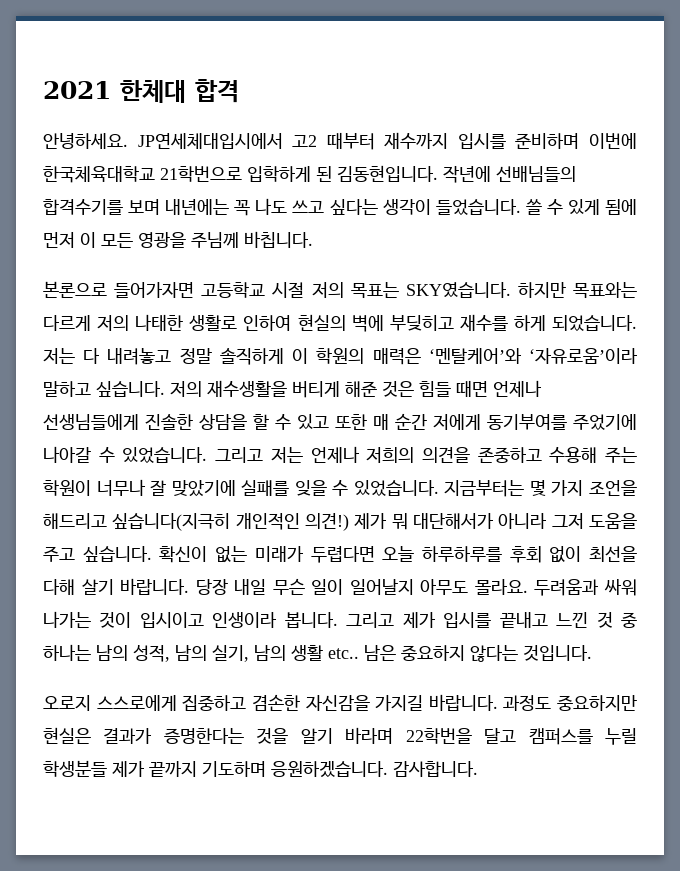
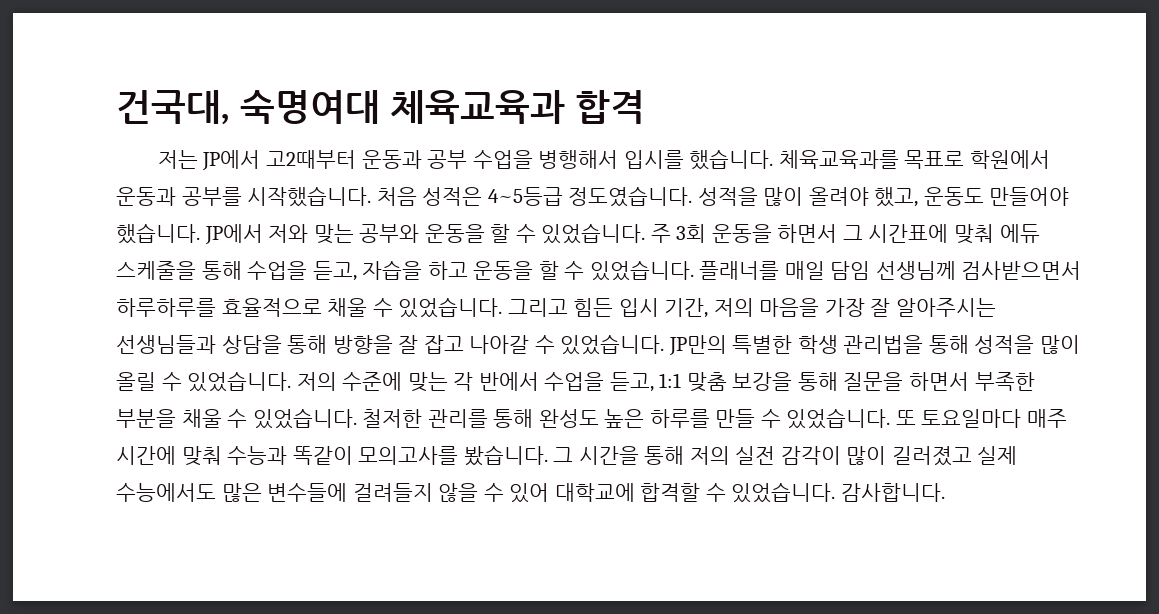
- 2021 한체대 합격
- 안녕하세요. JP연세체대입시에서 고2 때부터 재수까지 입시를 준비하며 이번에 한국체육대학교 21학번으로 입학하게 된 김동현입니다. 작년에 선배님들의 합격수기를 보며 내년에는 꼭 나도 쓰고 싶다는 생각이 들었습니다. 쓸 수 있게 됨에 먼저 이 모든 영광을 주님께 바칩니다.
- 본론으로 들어가자면 고등학교 시절 저의 목표는 SKY였습니다. 하지만 목표와는 다르게 저의 나태한 생활로 인하여 현실의 벽에 부딪히고 재수를 하게 되었습니다. 저는 다 내려놓고 정말 솔직하게 이 학원의 매력은 ‘멘탈케어’와 ‘자유로움’이라 말하고 싶습니다. 저의 재수생활을 버티게 해준 것은 힘들 때면 언제나 선생님들에게 진솔한 상담을 할 수 있고 또한 매 순간 저에게 동기부여를 주었기에 나아갈 수 있었습니다. 그리고 저는 언제나 저희의 의견을 존중하고 수용해 주는 학원이 너무나 잘 맞았기에 실패를 잊을 수 있었습니다. 지금부터는 몇 가지 조언을 해드리고 싶습니다(지극히 개인적인 의견!) 제가 뭐 대단해서가 아니라 그저 도움을 주고 싶습니다. 확신이 없는 미래가 두렵다면 오늘 하루하루를 후회 없이 최선을 다해 살기 바랍니다. 당장 내일 무슨 일이 일어날지 아무도 몰라요. 두려움과 싸워 나가는 것이 입시이고 인생이라 봅니다. 그리고 제가 입시를 끝내고 느낀 것 중 하나는 남의 성적, 남의 실기, 남의 생활 etc.. 남은 중요하지 않다는 것입니다.
- 오로지 스스로에게 집중하고 겸손한 자신감을 가지길 바랍니다. 과정도 중요하지만 현실은 결과가 증명한다는 것을 알기 바라며 22학번을 달고 캠퍼스를 누릴 학생분들 제가 끝까지 기도하며 응원하겠습니다.
+ 건국대, 숙명여대 체육교육과 합격
+ 저는 JP에서 고2때부터 운동과 공부 수업을 병행해서 입시를 했습니다. 체육교육과를 목표로 학원에서 운동과 공부를 시작했습니다. 처음 성적은 4~5등급 정도였습니다. 성적을 많이 올려야 했고, 운동도 만들어야 했습니다. JP에서 저와 맞는 공부와 운동을 할 수 있었습니다. 주 3회 운동을 하면서 그 시간표에 맞춰 에듀 스케줄을 통해 수업을 듣고, 자습을 하고 운동을 할 수 있었습니다. 플래너를 매일 담임 선생님께 검사받으면서 하루하루를 효율적으로 채울 수 있었습니다. 그리고 힘든 입시 기간, 저의 마음을 가장 잘 알아주시는 선생님들과 상담을 통해 방향을 잘 잡고 나아갈 수 있었습니다. JP만의 특별한 학생 관리법을 통해 성적을 많이 올릴 수 있었습니다. 저의 수준에 맞는 각 반에서 수업을 듣고, 1:1 맞춤 보강을 통해 질문을 하면서 부족한 부분을 채울 수 있었습니다. 철저한 관리를 통해 완성도 높은 하루를 만들 수 있었습니다. 또 토요일마다 매주 시간에 맞춰 수능과 똑같이 모의고사를 봤습니다. 그 시간을 통해 저의 실전 감각이 많이 길러졌고 실제 수능에서도 많은 변수들에 걸려들지 않을 수 있어 대학교에 합격할 수 있었습니다.

